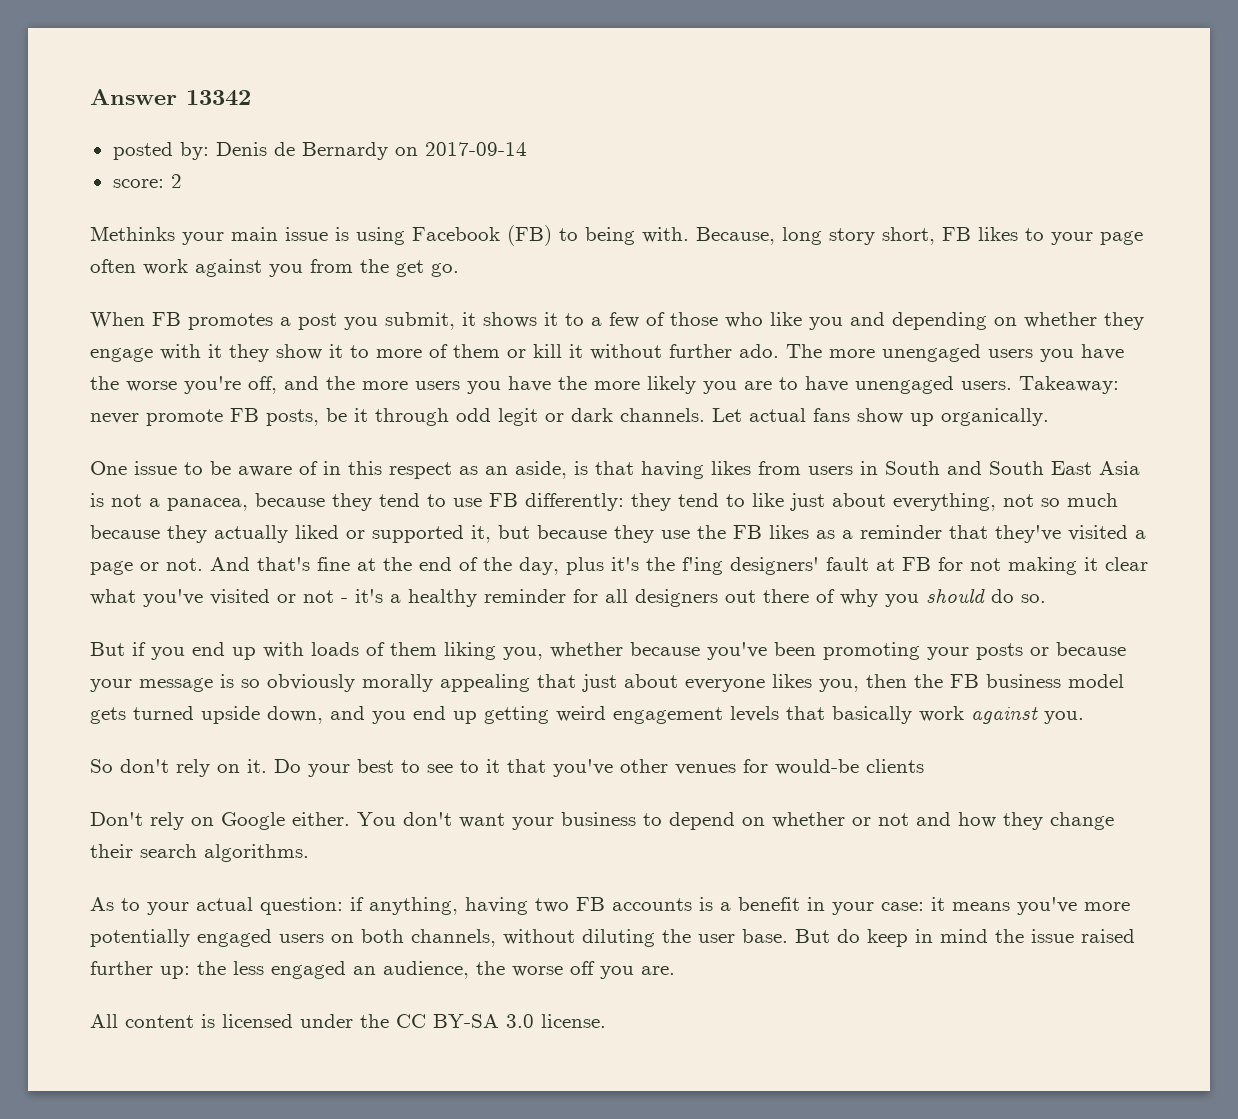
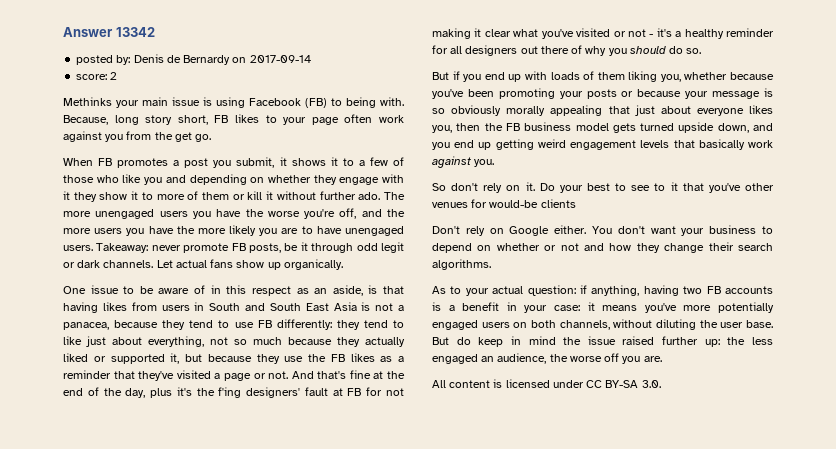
- All content is licensed under the CC BY-SA 3.0 license.
+ All content is licensed under CC BY-SA 3.0.

